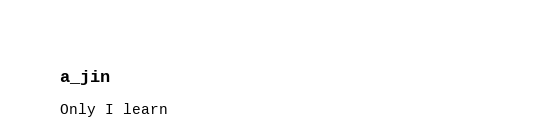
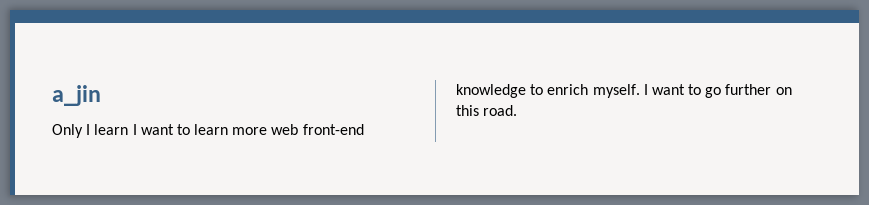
- Only I learn
+ Only I learn I want to learn more web front-end knowledge to enrich myself. I want to go further on this road.

